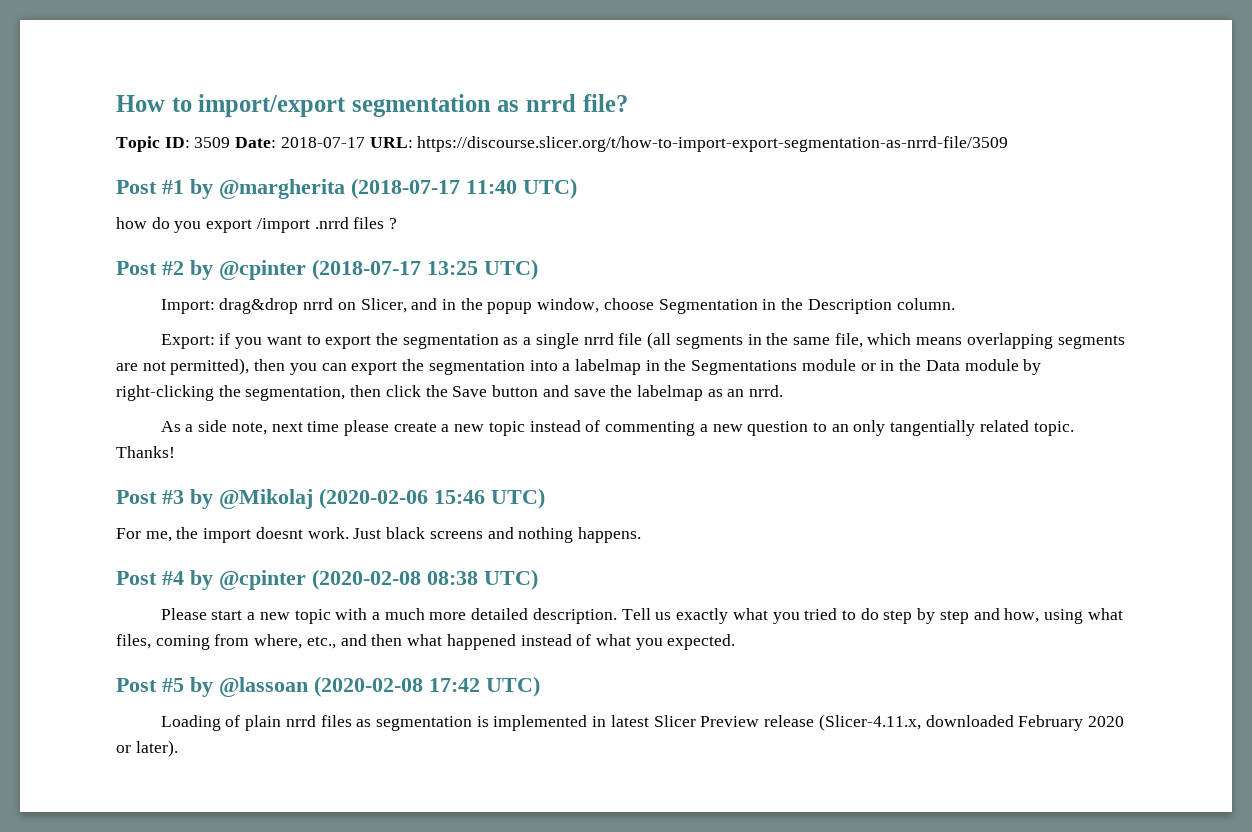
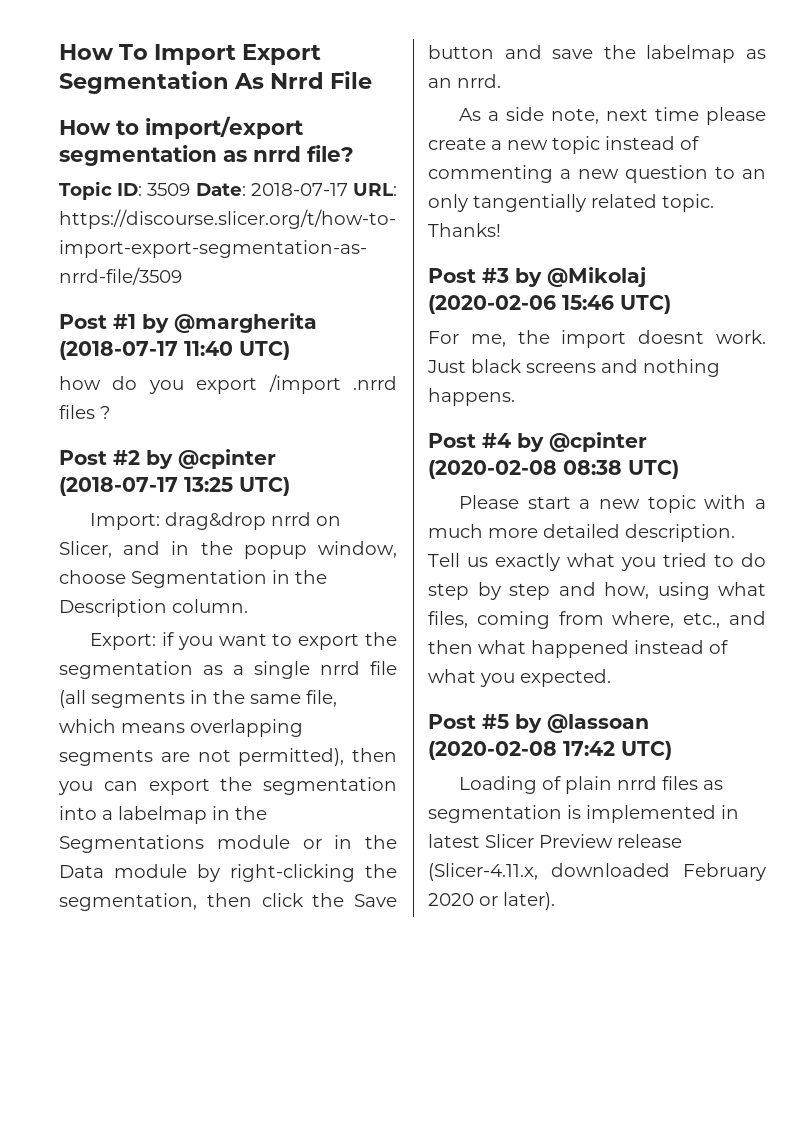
+ How To Import Export Segmentation As Nrrd File

